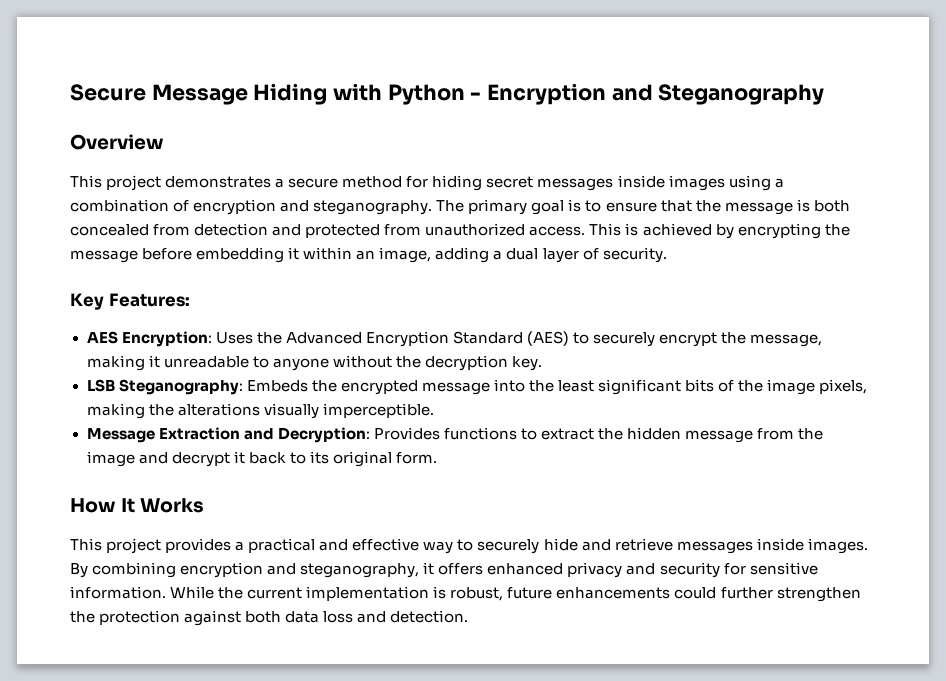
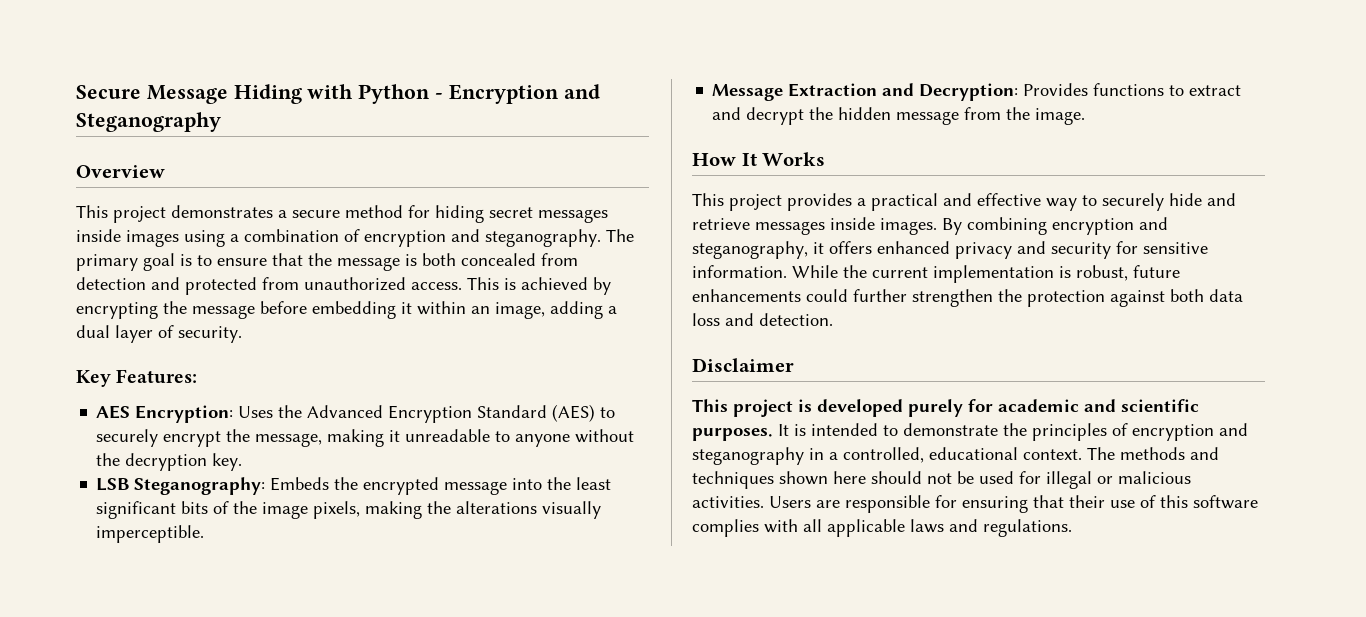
- Message Extraction and Decryption: Provides functions to extract the hidden message from the image and decrypt it back to its original form.
+ Message Extraction and Decryption: Provides functions to extract and decrypt the hidden message from the image.
+ Disclaimer
+ This project is developed purely for academic and scientific purposes. It is intended to demonstrate the principles of encryption and steganography in a controlled, educational context. The methods and techniques shown here should not be used for illegal or malicious activities. Users are responsible for ensuring that their use of this software complies with all applicable laws and regulations.

